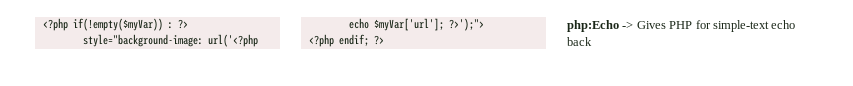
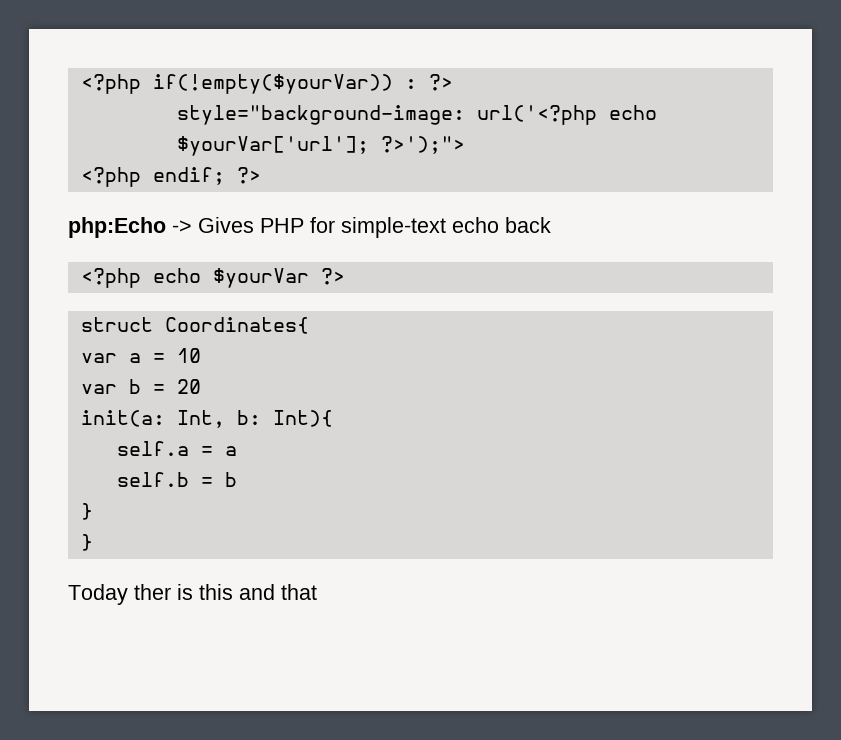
- <?php if(!empty($myVar)) : ?>
+ <?php if(!empty($yourVar)) : ?>
- style="background-image: url('<?php echo $myVar['url']; ?>');">
+ style="background-image: url('<?php echo $yourVar['url']; ?>');">
+ <?php echo $yourVar ?>
+ struct Coordinates{
+ var a = 10
+ var b = 20
+ init(a: Int, b: Int){
+ self.a = a
+ self.b = b
+ }
+ }
+ Today ther is this and that

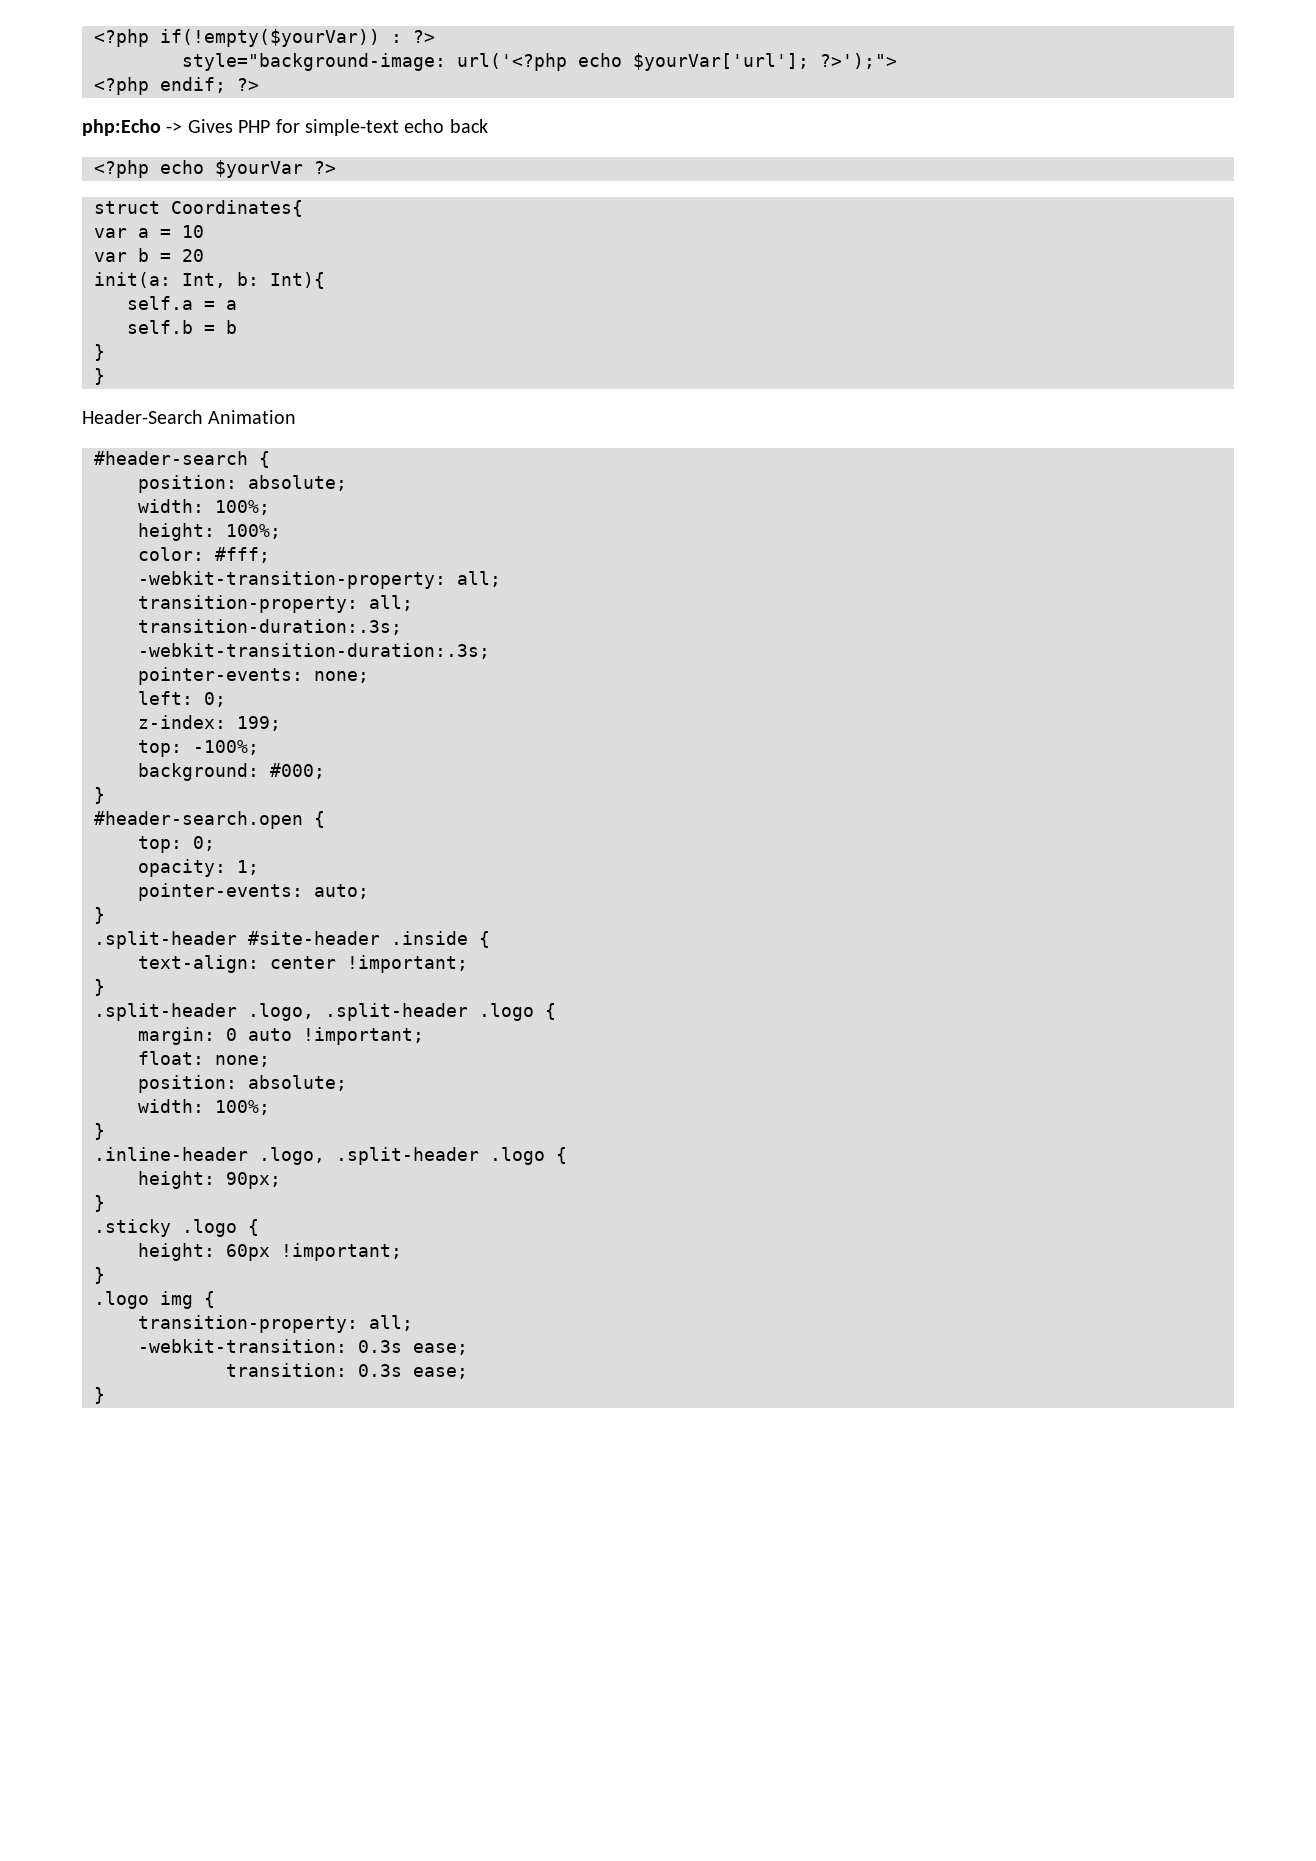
- Today ther is this and that
+ Header-Search Animation
+ #header-search {
+ position: absolute;
+ width: 100%;
+ height: 100%;
+ color: #fff;
+ -webkit-transition-property: all;
+ transition-property: all;
+ transition-duration:.3s;
+ -webkit-transition-duration:.3s;
+ pointer-events: none;
+ left: 0;
+ z-index: 199;
+ top: -100%;
+ background: #000;
+ }
+ #header-search.open {
+ top: 0;
+ opacity: 1;
+ pointer-events: auto;
+ }
+ .split-header #site-header .inside {
+ text-align: center !important;
+ }
+ .split-header .logo, .split-header .logo {
+ margin: 0 auto !important;
+ float: none;
+ position: absolute;
+ width: 100%;
+ }
+ .inline-header .logo, .split-header .logo {
+ height: 90px;
+ }
+ .sticky .logo {
+ height: 60px !important;
+ }
+ .logo img {
+ transition-property: all;
+ -webkit-transition: 0.3s ease;
+ transition: 0.3s ease;
+ }

